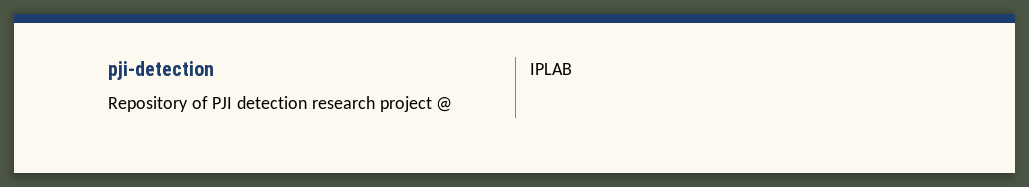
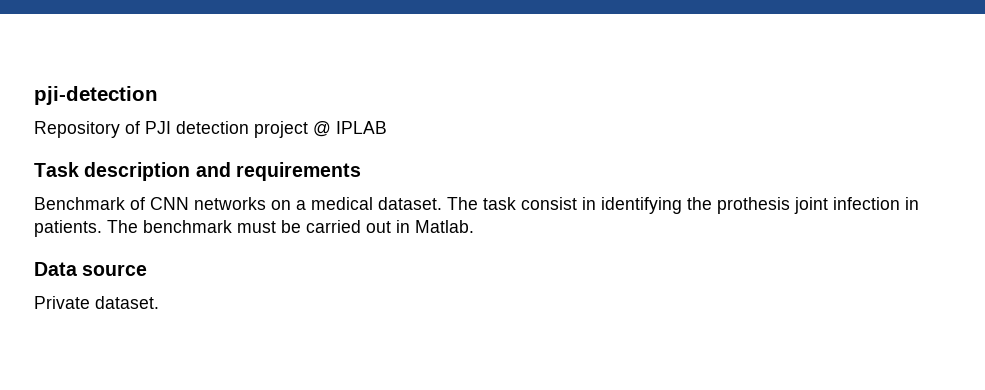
- Repository of PJI detection research project @ IPLAB
+ Repository of PJI detection project @ IPLAB
+ Task description and requirements
+ Benchmark of CNN networks on a medical dataset. The task consist in identifying the prothesis joint infection in patients. The benchmark must be carried out in Matlab.
+ Data source
+ Private dataset.

